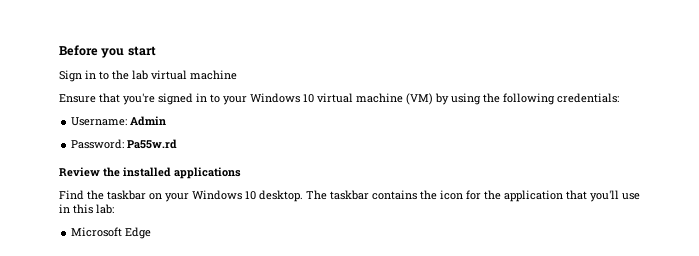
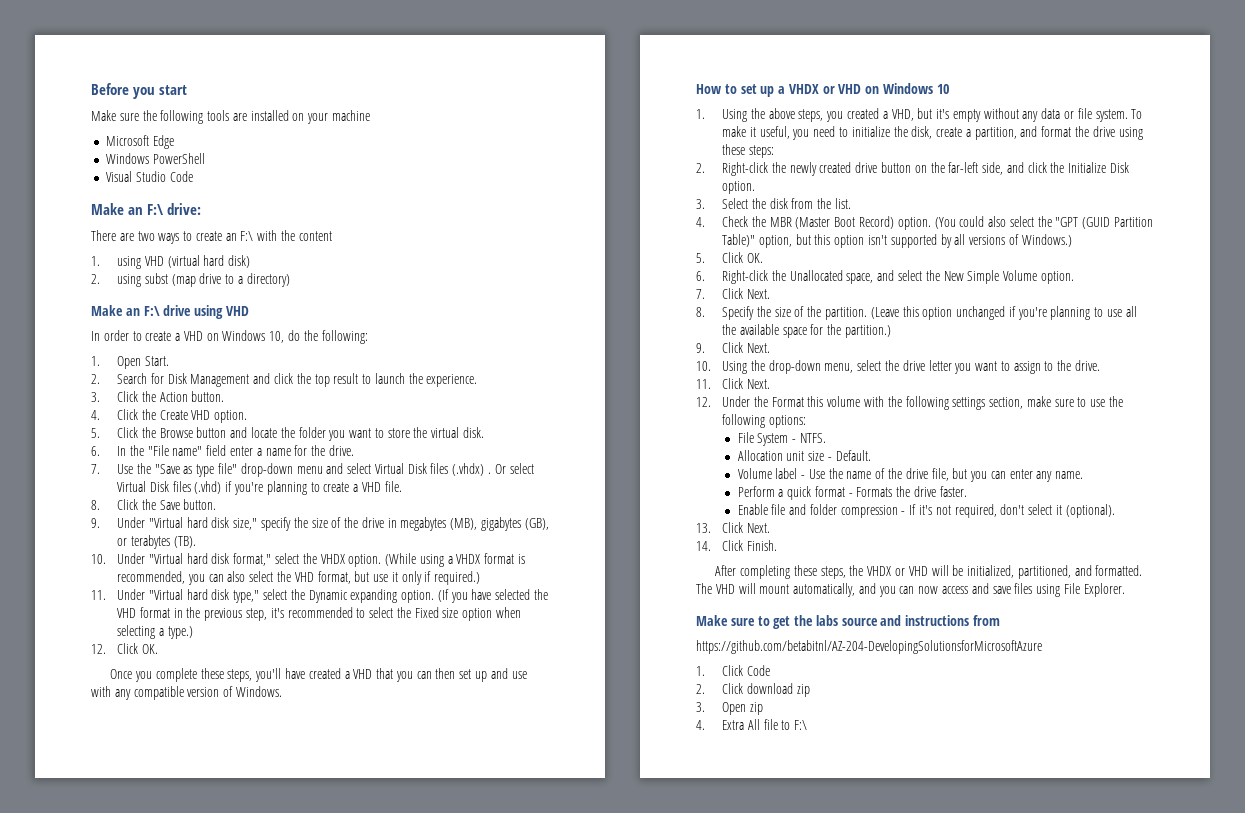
- Sign in to the lab virtual machine
- Ensure that you're signed in to your Windows 10 virtual machine (VM) by using the following credentials:
- Username: Admin
- Password: Pa55w.rd
- Review the installed applications
- Find the taskbar on your Windows 10 desktop. The taskbar contains the icon for the application that you'll use in this lab:
+ Make sure the following tools are installed on your machine
  Microsoft Edge
+ Windows PowerShell
+ Visual Studio Code
+ Make an F:\ drive:
+ There are two ways to create an F:\ with the content
+ 1. using VHD (virtual hard disk)
+ 2. using subst (map drive to a directory)
+ Make an F:\ drive using VHD
+ In order to create a VHD on Windows 10, do the following:
+ 1. Open Start.
+ 2. Search for Disk Management and click the top result to launch the experience.
+ 3. Click the Action button.
+ 4. Click the Create VHD option.
+ 5. Click the Browse button and locate the folder you want to store the virtual disk.
+ 6. In the "File name" field enter a name for the drive.
+ 7. Use the "Save as type file" drop-down menu and select Virtual Disk files (.vhdx) . Or select Virtual Disk files (.vhd) if you're planning to create a VHD file.
+ 8. Click the Save button.
+ 9. Under "Virtual hard disk size," specify the size of the drive in megabytes (MB), gigabytes (GB), or terabytes (TB).
+ 10. Under "Virtual hard disk format," select the VHDX option. (While using a VHDX format is recommended, you can also select the VHD format, but use it only if required.)
+ 11. Under "Virtual hard disk type," select the Dynamic expanding option. (If you have selected the VHD format in the previous step, it's recommended to select the Fixed size option when selecting a type.)
+ 12. Click OK.
+ Once you complete these steps, you'll have created a VHD that you can then set up and use with any compatible version of Windows.
+ How to set up a VHDX or VHD on Windows 10
+ 1. Using the above steps, you created a VHD, but it's empty without any data or file system. To make it useful, you need to initialize the disk, create a partition, and format the drive using these steps:
+ 2. Right-click the newly created drive button on the far-left side, and click the Initialize Disk option.
+ 3. Select the disk from the list.
+ 4. Check the MBR (Master Boot Record) option. (You could also select the "GPT (GUID Partition Table)" option, but this option isn't supported by all versions of Windows.)
+ 5. Click OK.
+ 6. Right-click the Unallocated space, and select the New Simple Volume option.
+ 7. Click Next.
+ 8. Specify the size of the partition. (Leave this option unchanged if you're planning to use all the available space for the partition.)
+ 9. Click Next.
+ 10. Using the drop-down menu, select the drive letter you want to assign to the drive.
+ 11. Click Next.
+ 12. Under the Format this volume with the following settings section, make sure to use the following options:
+ File System - NTFS.
+ Allocation unit size - Default.
+ Volume label - Use the name of the drive file, but you can enter any name.
+ Perform a quick format - Formats the drive faster.
+ Enable file and folder compression - If it's not required, don't select it (optional).
+ 13. Click Next.
+ 14. Click Finish.
+ After completing these steps, the VHDX or VHD will be initialized, partitioned, and formatted. The VHD will mount automatically, and you can now access and save files using File Explorer.
+ Make sure to get the labs source and instructions from
+ https://github.com/betabitnl/AZ-204-DevelopingSolutionsforMicrosoftAzure
+ 1. Click Code
+ 2. Click download zip
+ 3. Open zip
+ 4. Extra All file to F:\

